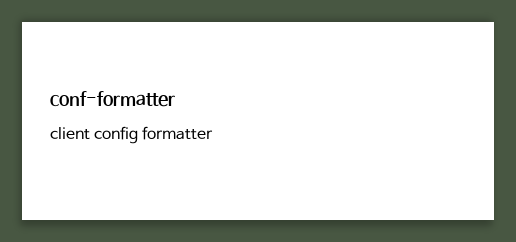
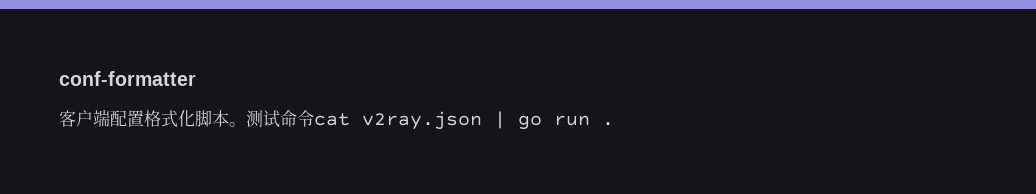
- client config formatter
+ 客户端配置格式化脚本。测试命令cat v2ray.json | go run .

